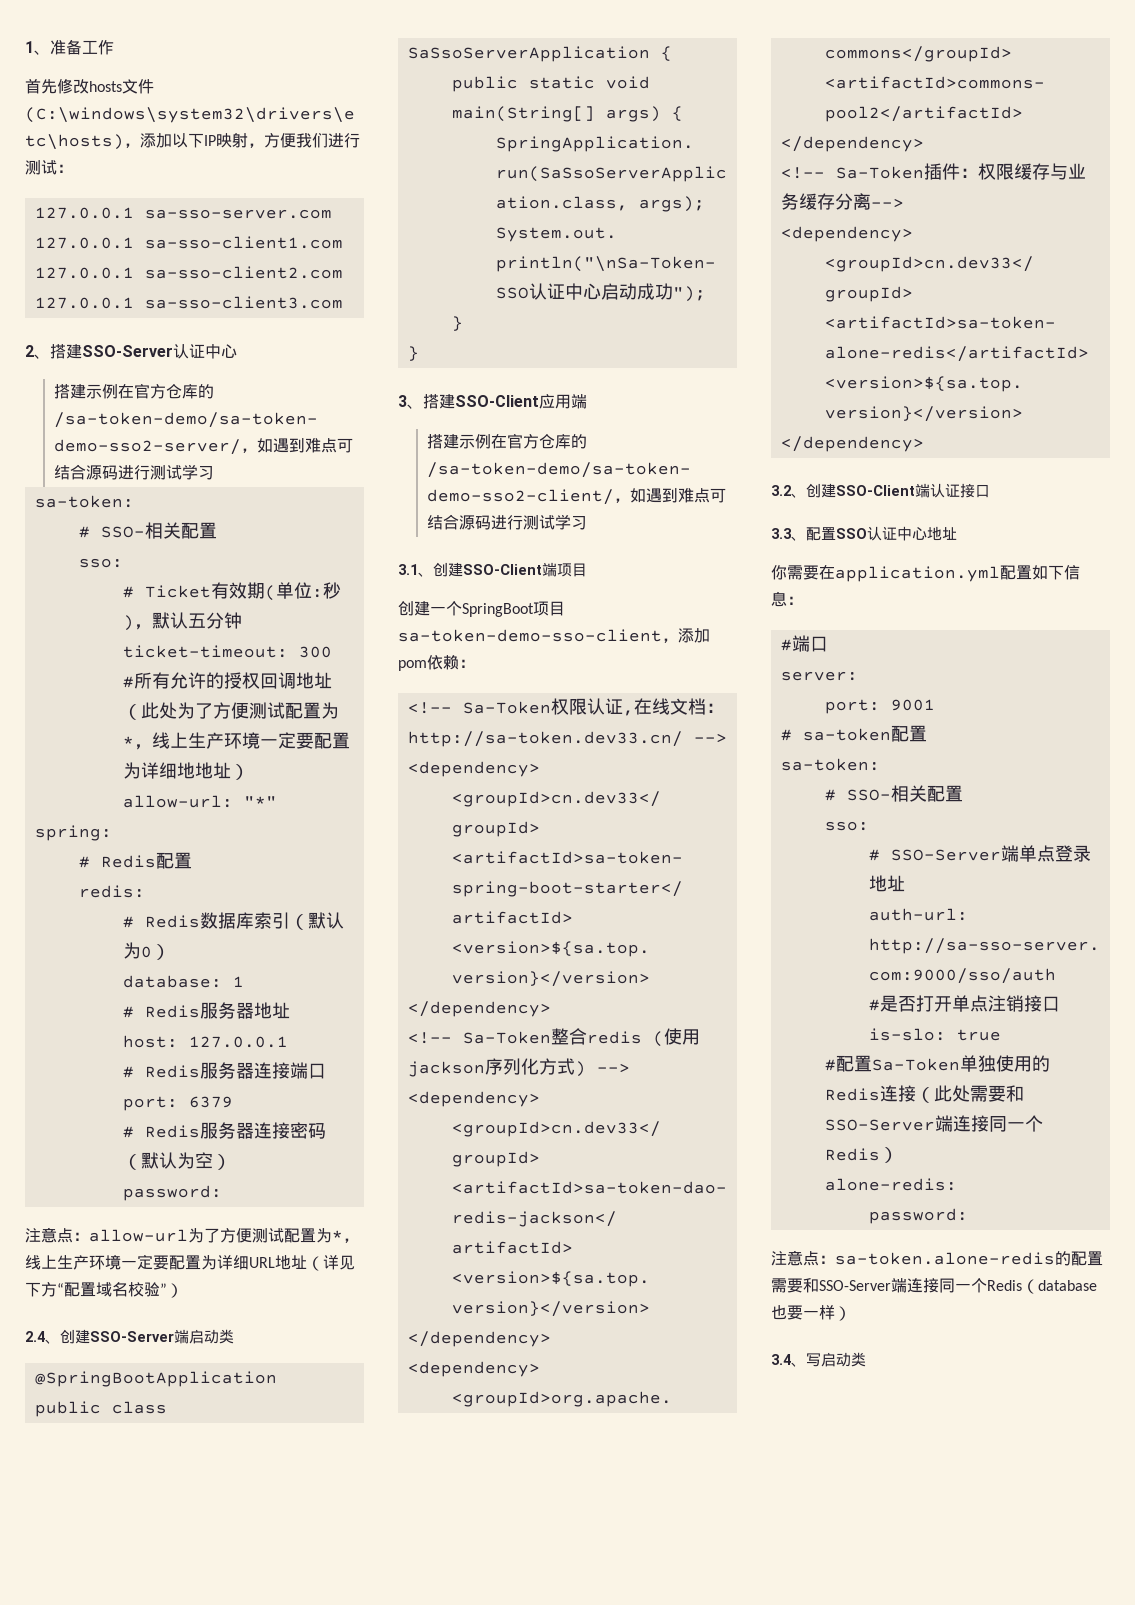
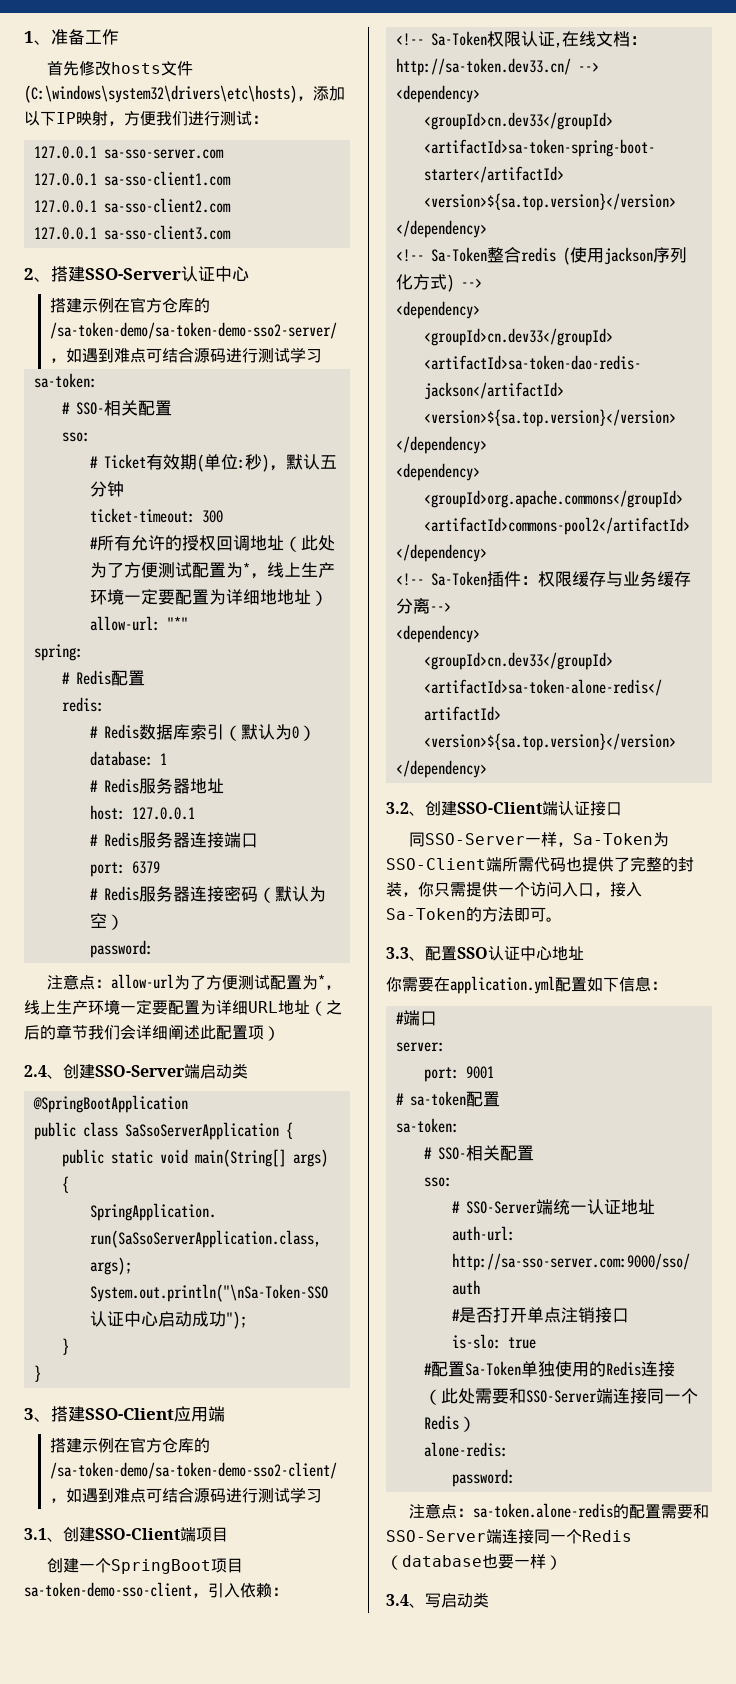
- 注意点：allow-url为了方便测试配置为*，线上生产环境一定要配置为详细URL地址（详见下方“配置域名校验”）
+ 注意点：allow-url为了方便测试配置为*，线上生产环境一定要配置为详细URL地址（之后的章节我们会详细阐述此配置项）
- 创建一个SpringBoot项目sa-token-demo-sso-client，添加pom依赖：
+ 创建一个SpringBoot项目sa-token-demo-sso-client，引入依赖：
+ 同SSO-Server一样，Sa-Token为SSO-Client端所需代码也提供了完整的封装，你只需提供一个访问入口，接入Sa-Token的方法即可。
- # SSO-Server端单点登录地址
+ # SSO-Server端统一认证地址

